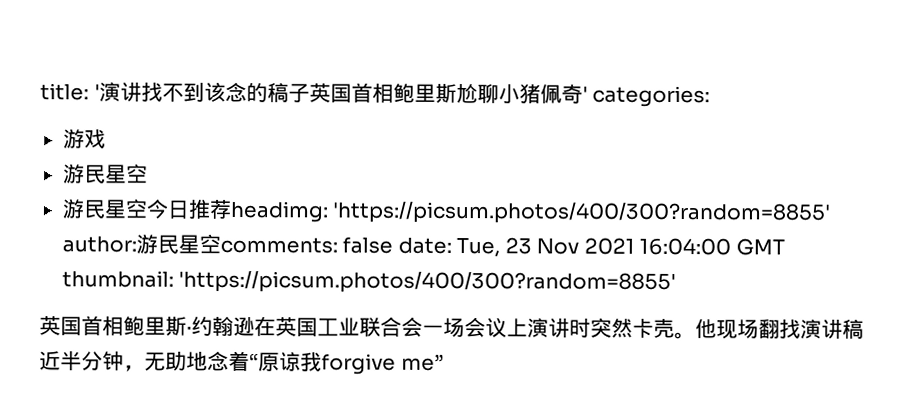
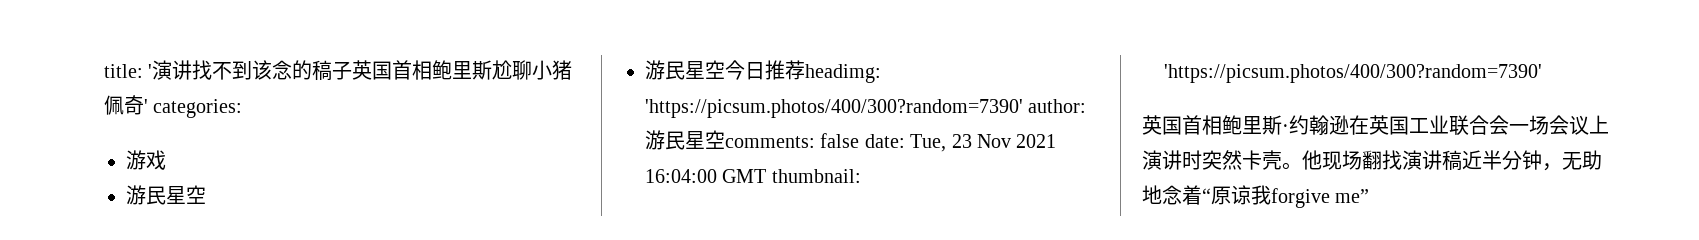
- 游民星空今日推荐headimg: 'https://picsum.photos/400/300?random=8855' author:游民星空comments: false date: Tue, 23 Nov 2021 16:04:00 GMT thumbnail: 'https://picsum.photos/400/300?random=8855'
+ 游民星空今日推荐headimg: 'https://picsum.photos/400/300?random=7390' author:游民星空comments: false date: Tue, 23 Nov 2021 16:04:00 GMT thumbnail: 'https://picsum.photos/400/300?random=7390'

